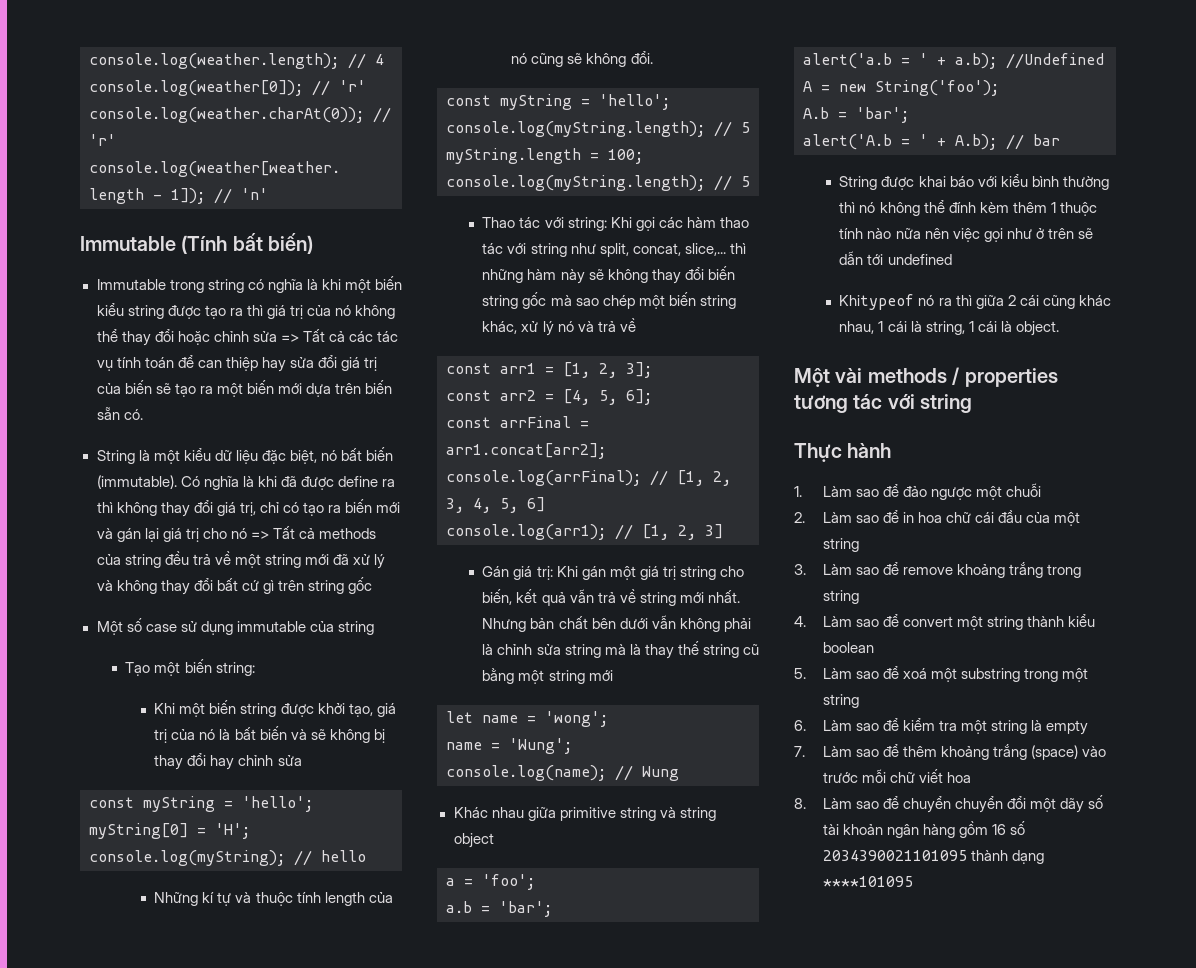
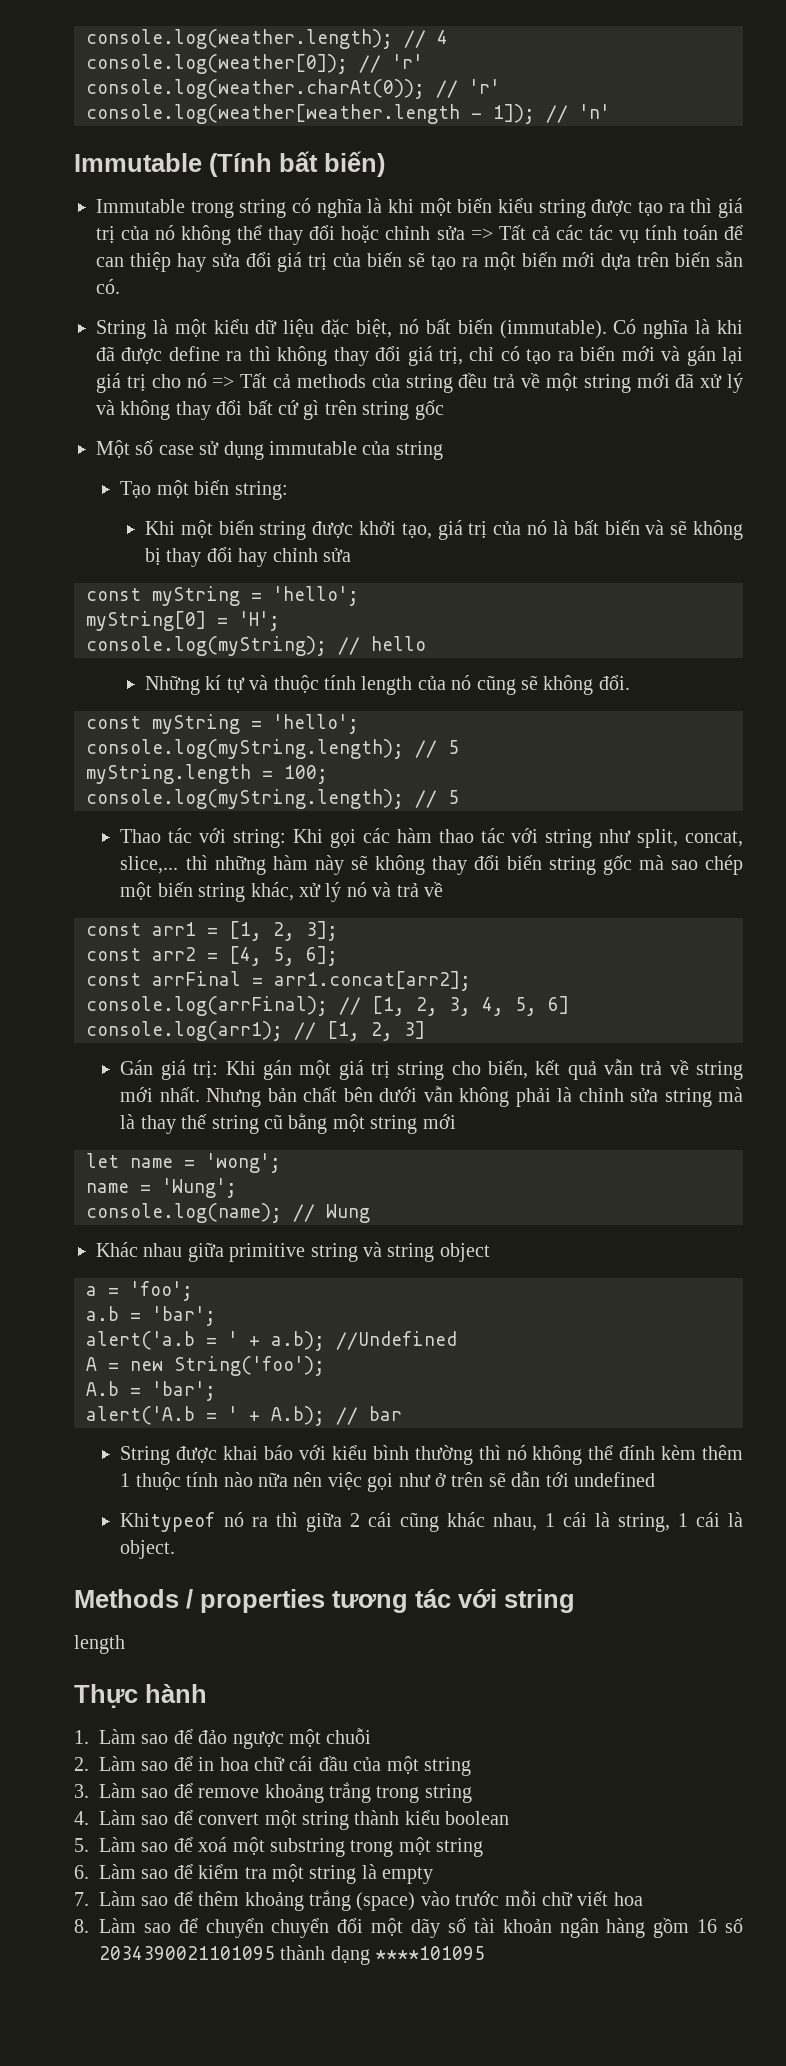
- Một vài methods / properties tương tác với string
+ Methods / properties tương tác với string
+ length

